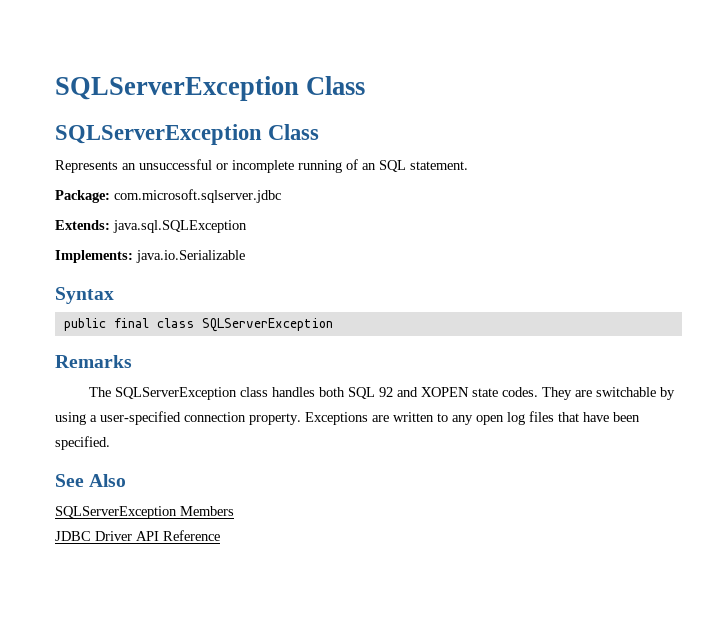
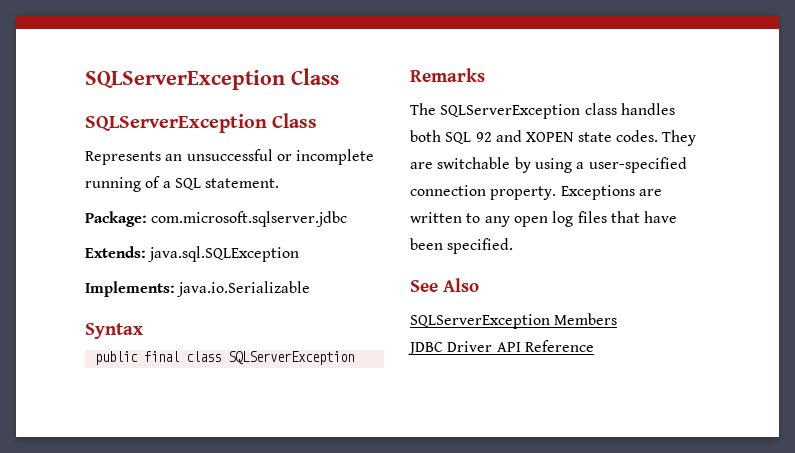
- Represents an unsuccessful or incomplete running of an SQL statement.
+ Represents an unsuccessful or incomplete running of a SQL statement.

